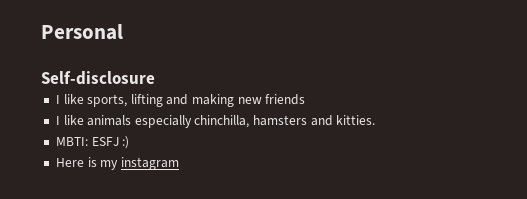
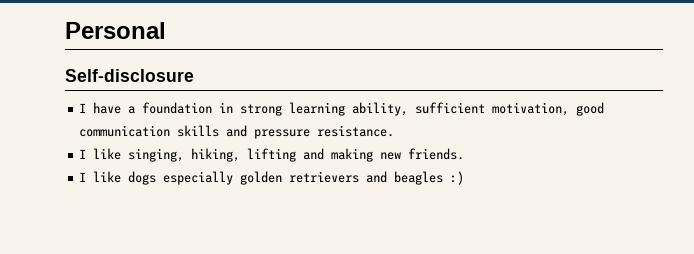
- I like sports, lifting and making new friends
- I like animals especially chinchilla, hamsters and kitties.
- MBTI: ESFJ :)
- Here is my instagram
+ I have a foundation in strong learning ability, sufficient motivation, good communication skills and pressure resistance.
+ I like singing, hiking, lifting and making new friends.
+ I like dogs especially golden retrievers and beagles :)

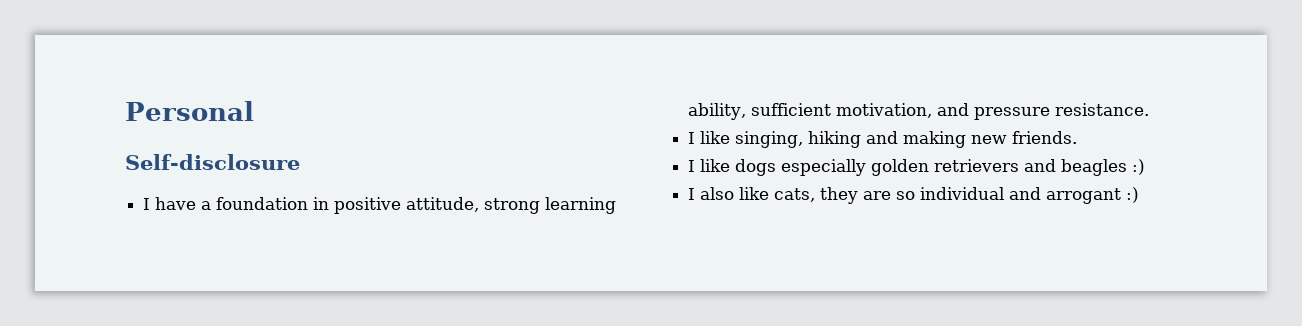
- I have a foundation in strong learning ability, sufficient motivation, good communication skills and pressure resistance.
+ I have a foundation in positive attitude, strong learning ability, sufficient motivation, and pressure resistance.
- I like singing, hiking, lifting and making new friends.
+ I like singing, hiking and making new friends.
+ I also like cats, they are so individual and arrogant :)

